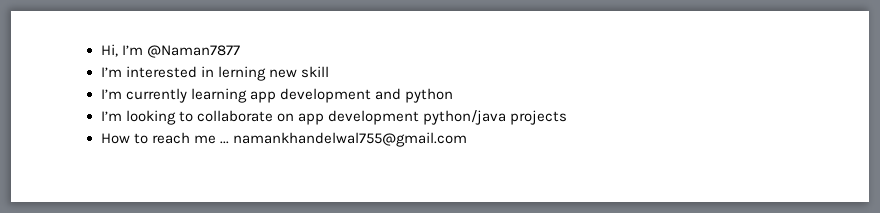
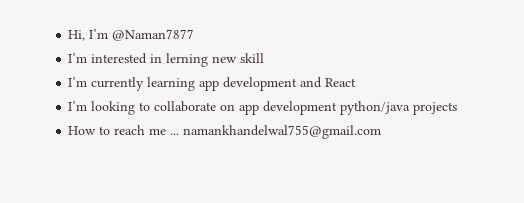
- I’m currently learning app development and python
+ I’m currently learning app development and React

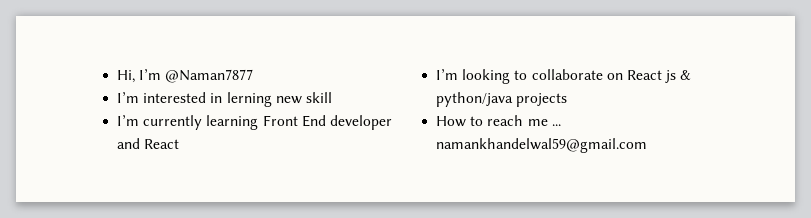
- I’m currently learning app development and React
+ I’m currently learning Front End developer and React
- I’m looking to collaborate on app development python/java projects
+ I’m looking to collaborate on React js & python/java projects
- How to reach me ... namankhandelwal755@gmail.com
+ How to reach me ... namankhandelwal59@gmail.com

